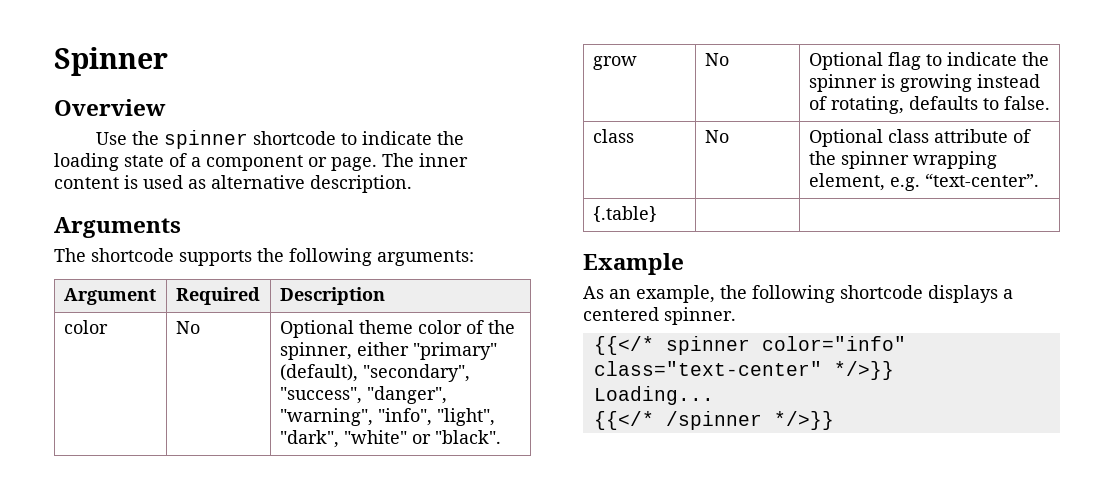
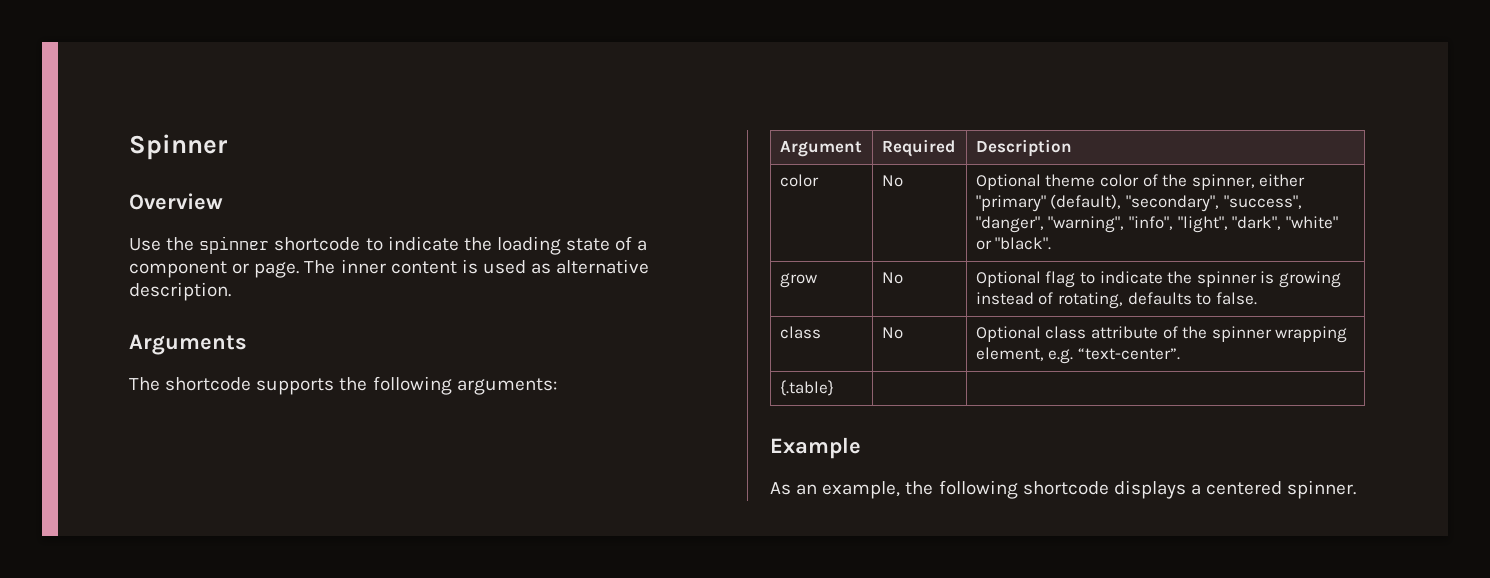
- {{</* spinner color="info" class="text-center" */>}}
- Loading...
- {{</* /spinner */>}}

